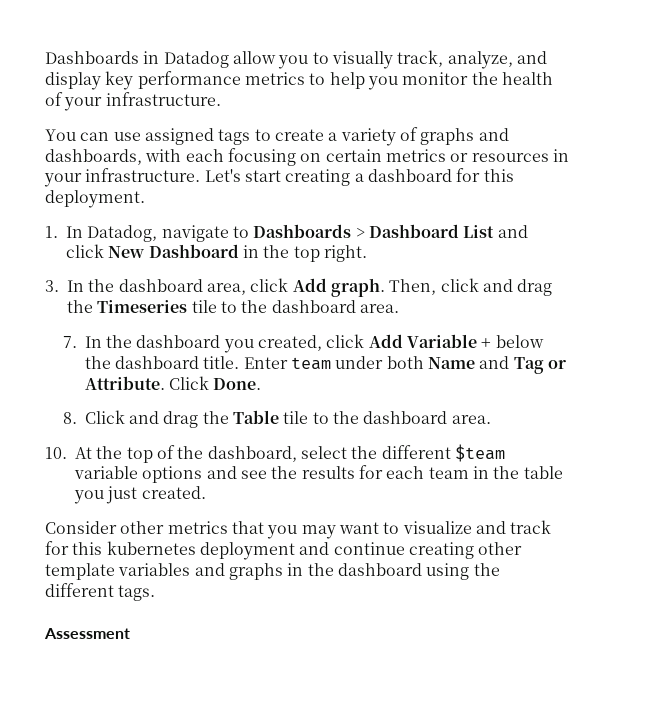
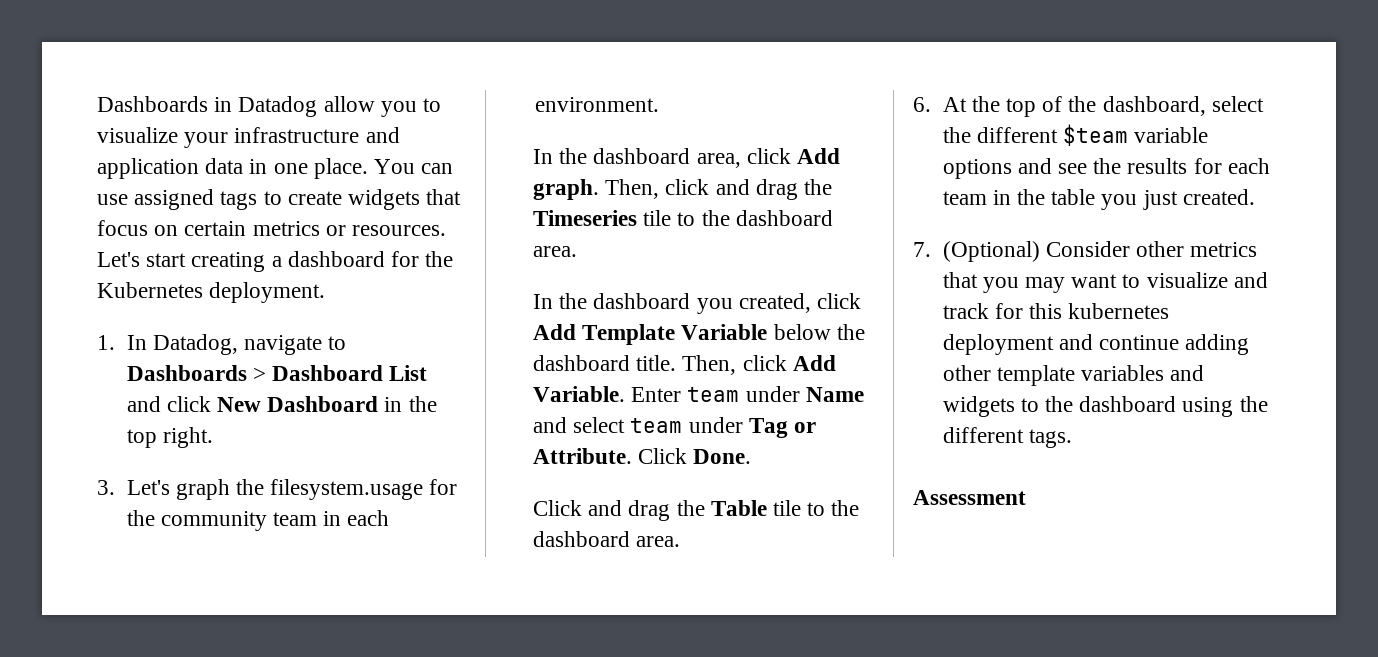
- Dashboards in Datadog allow you to visually track, analyze, and display key performance metrics to help you monitor the health of your infrastructure.
- You can use assigned tags to create a variety of graphs and dashboards, with each focusing on certain metrics or resources in your infrastructure.
+ Dashboards in Datadog allow you to visualize your infrastructure and application data in one place. You can use assigned tags to create widgets that focus on certain metrics or resources.
- Let's start creating a dashboard for this deployment.
+ Let's start creating a dashboard for the Kubernetes deployment.
- 3. In the dashboard area, click Add graph.
+ 3. Let's graph the filesystem.usage for the community team in each environment.
+ In the dashboard area, click Add graph.
- 7. In the dashboard you created, click Add Variable + below the dashboard title.
+ In the dashboard you created, click Add Template Variable below the dashboard title.
+ Then, click Add Variable.
- Enter team under both Name and Tag or Attribute.
+ Enter team under Name and select team under Tag or Attribute.
- 8. Click and drag the Table tile to the dashboard area.
+ Click and drag the Table tile to the dashboard area.
- 10. At the top of the dashboard, select the different $team variable options and see the results for each team in the table you just created.
+ 6. At the top of the dashboard, select the different $team variable options and see the results for each team in the table you just created.
- Consider other metrics that you may want to visualize and track for this kubernetes deployment and continue creating other template variables and graphs in the dashboard using the different tags.
+ 7. (Optional) Consider other metrics that you may want to visualize and track for this kubernetes deployment and continue adding other template variables and widgets to the dashboard using the different tags.

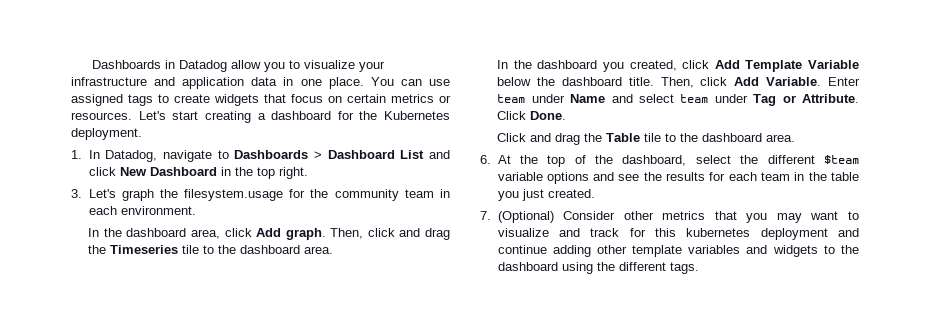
- Assessment

